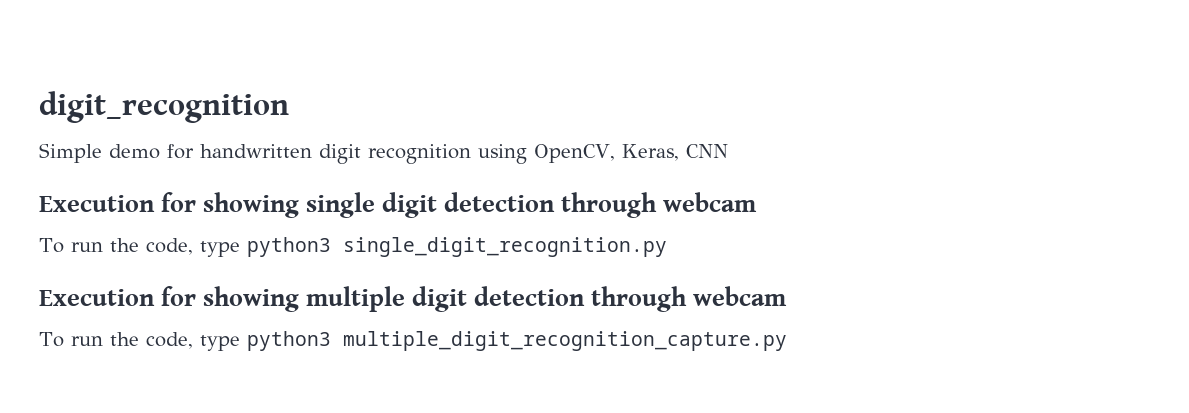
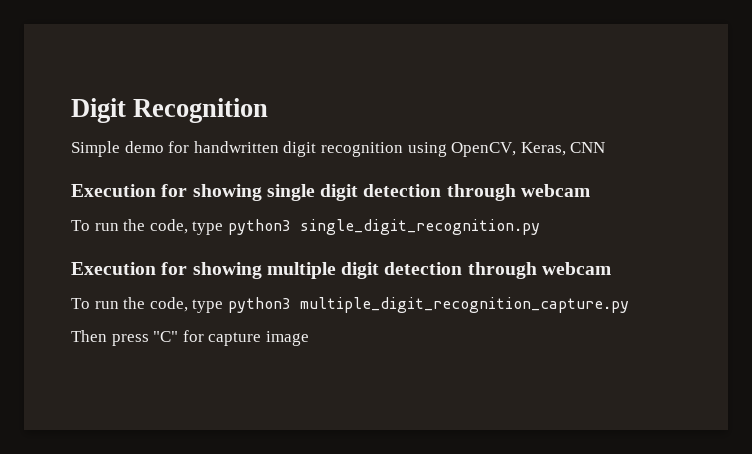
- digit_recognition
+ Digit Recognition
+ Then press "C" for capture image

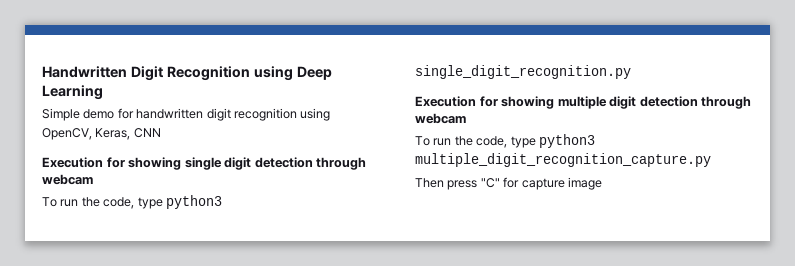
- Digit Recognition
+ Handwritten Digit Recognition using Deep Learning

